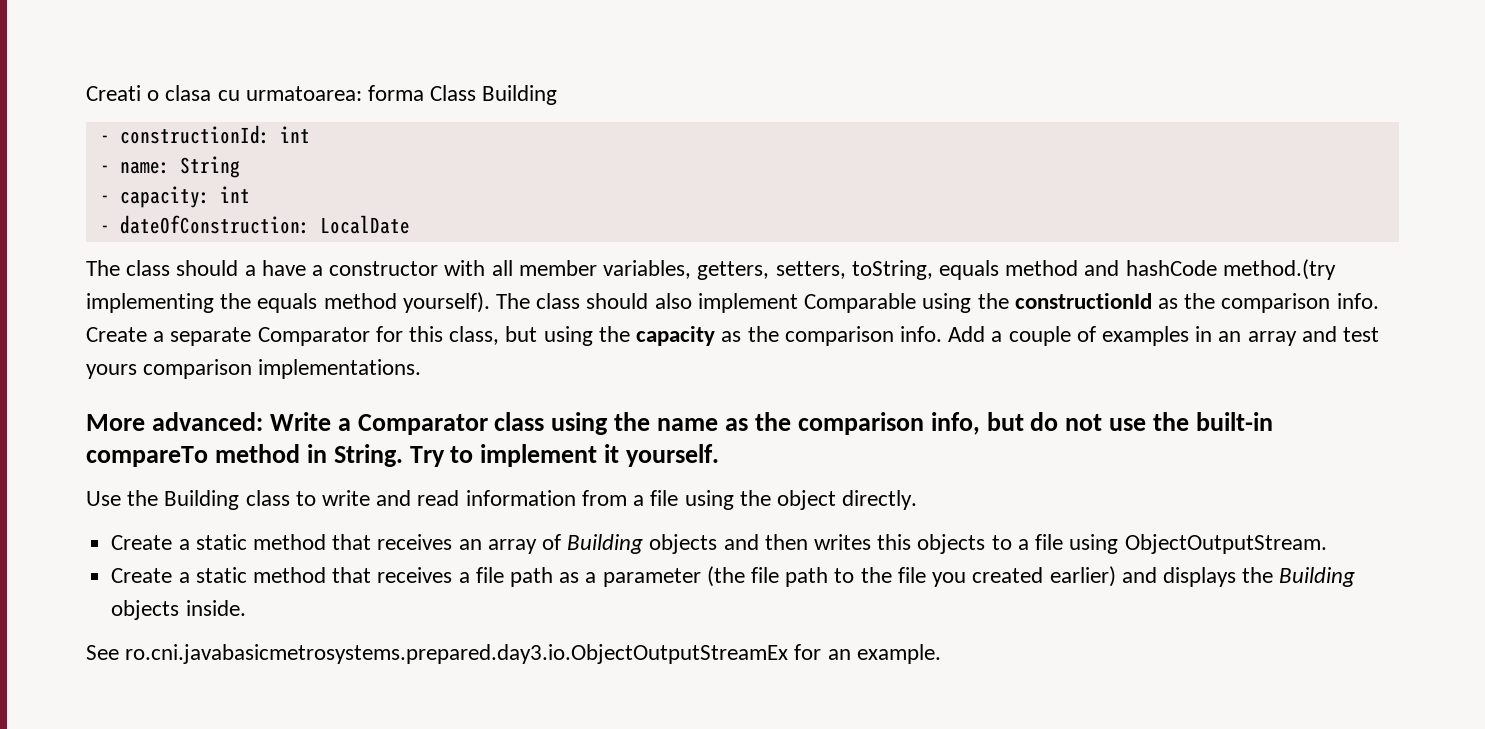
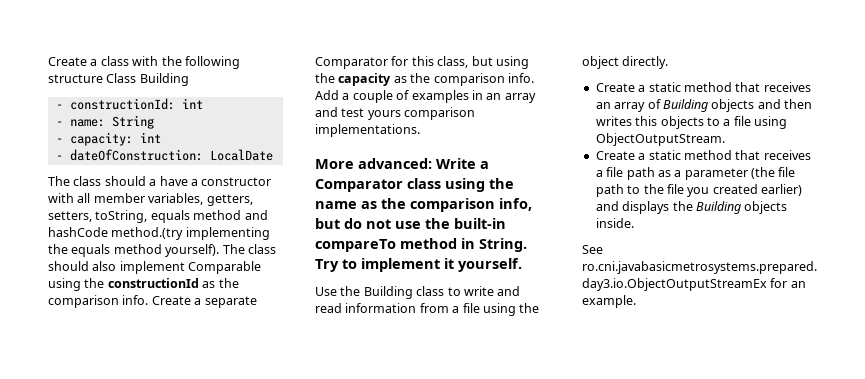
- Creati o clasa cu urmatoarea: forma Class Building
+ Create a class with the following structure Class Building

